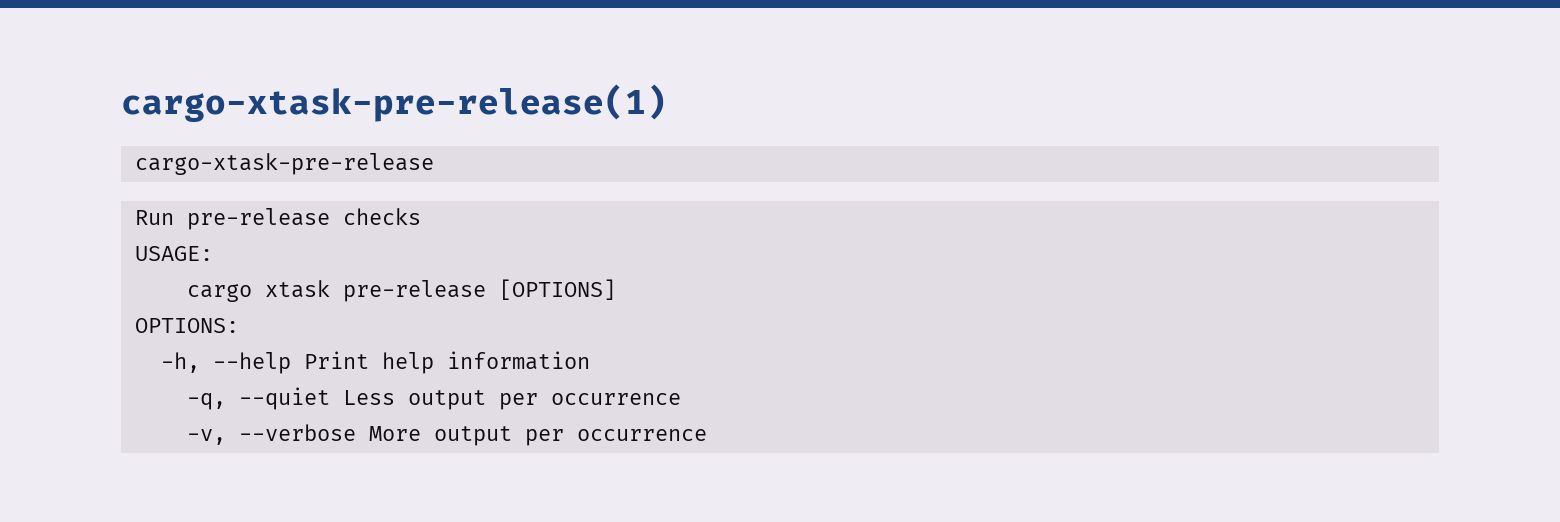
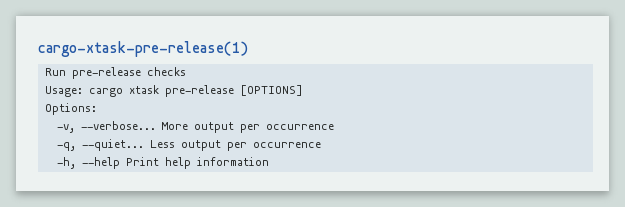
- cargo-xtask-pre-release
- USAGE:
- cargo xtask pre-release [OPTIONS]
+ Usage: cargo xtask pre-release [OPTIONS]
- OPTIONS:
+ Options:
+ -v, --verbose... More output per occurrence
+ -q, --quiet... Less output per occurrence
- -q, --quiet Less output per occurrence
- -v, --verbose More output per occurrence

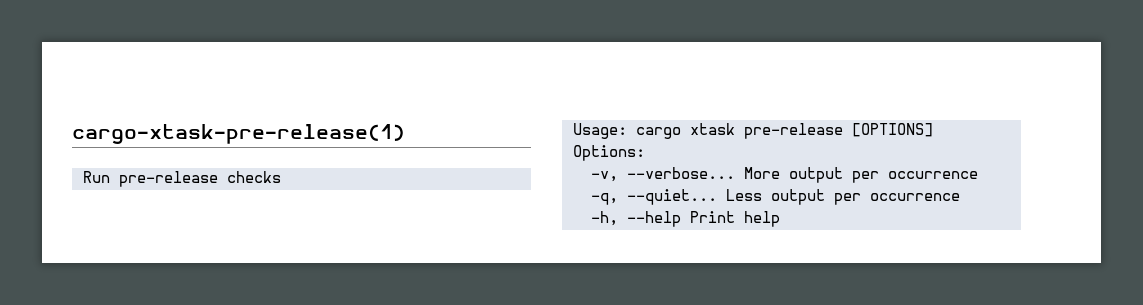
- -h, --help Print help information
+ -h, --help Print help

